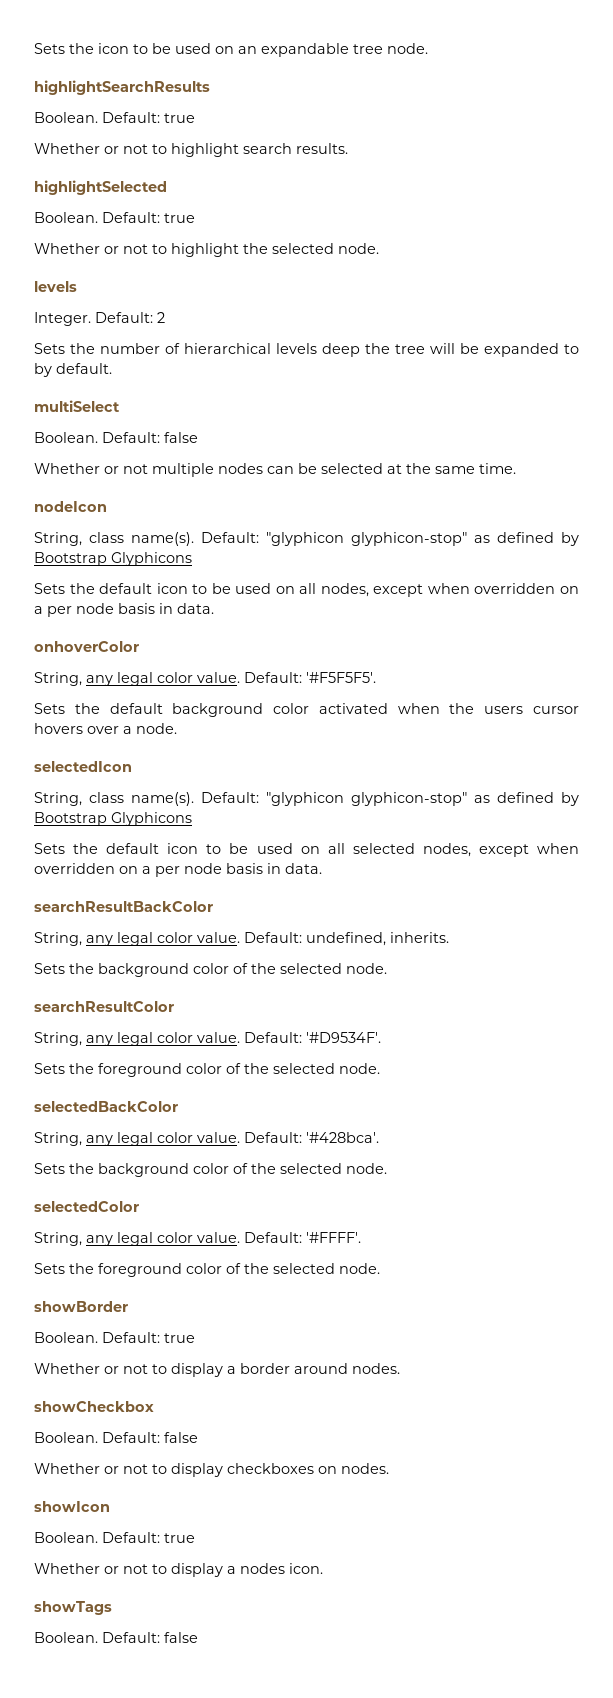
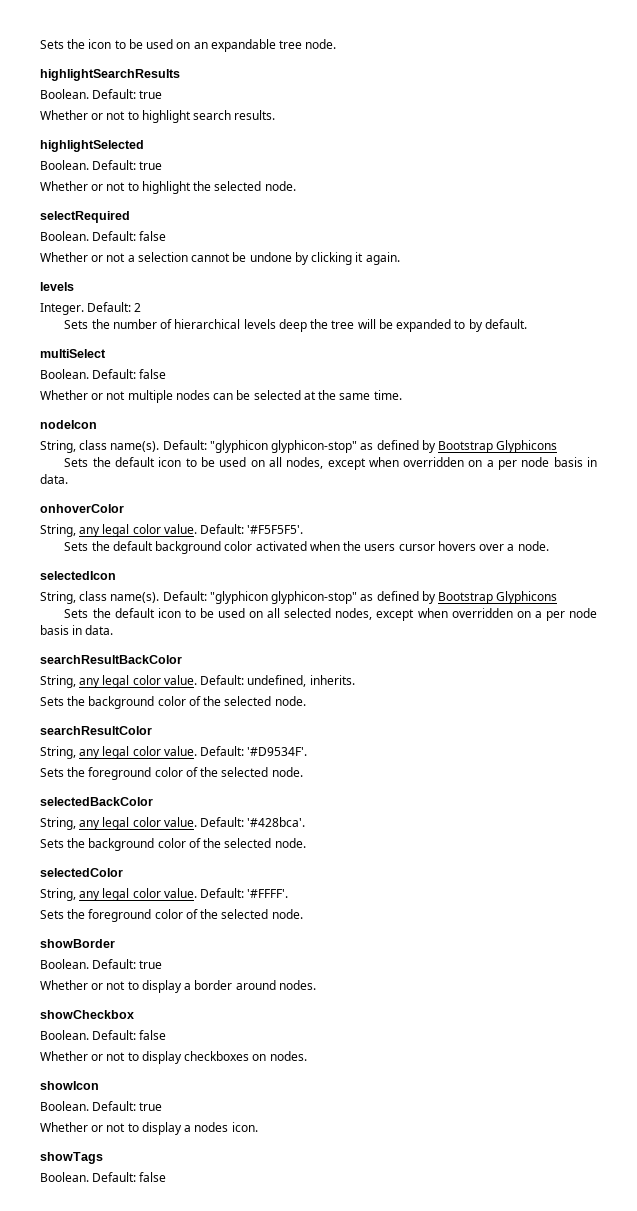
+ selectRequired
+ Boolean. Default: false
+ Whether or not a selection cannot be undone by clicking it again.

